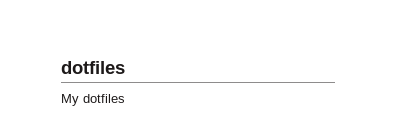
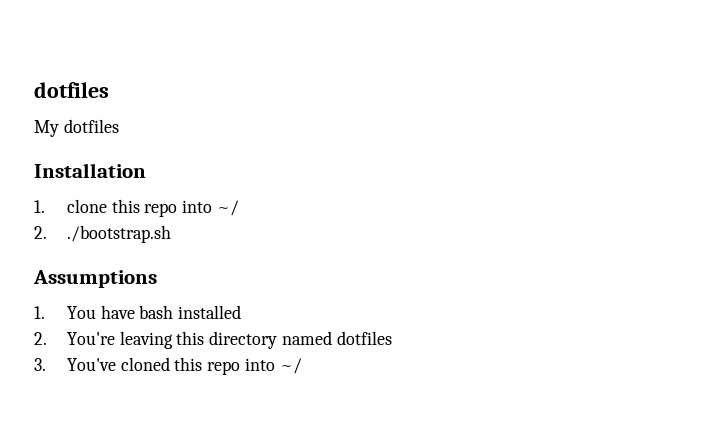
+ Installation
+ 1. clone this repo into ~/
+ 2. ./bootstrap.sh
+ Assumptions
+ 1. You have bash installed
+ 2. You're leaving this directory named dotfiles
+ 3. You've cloned this repo into ~/

